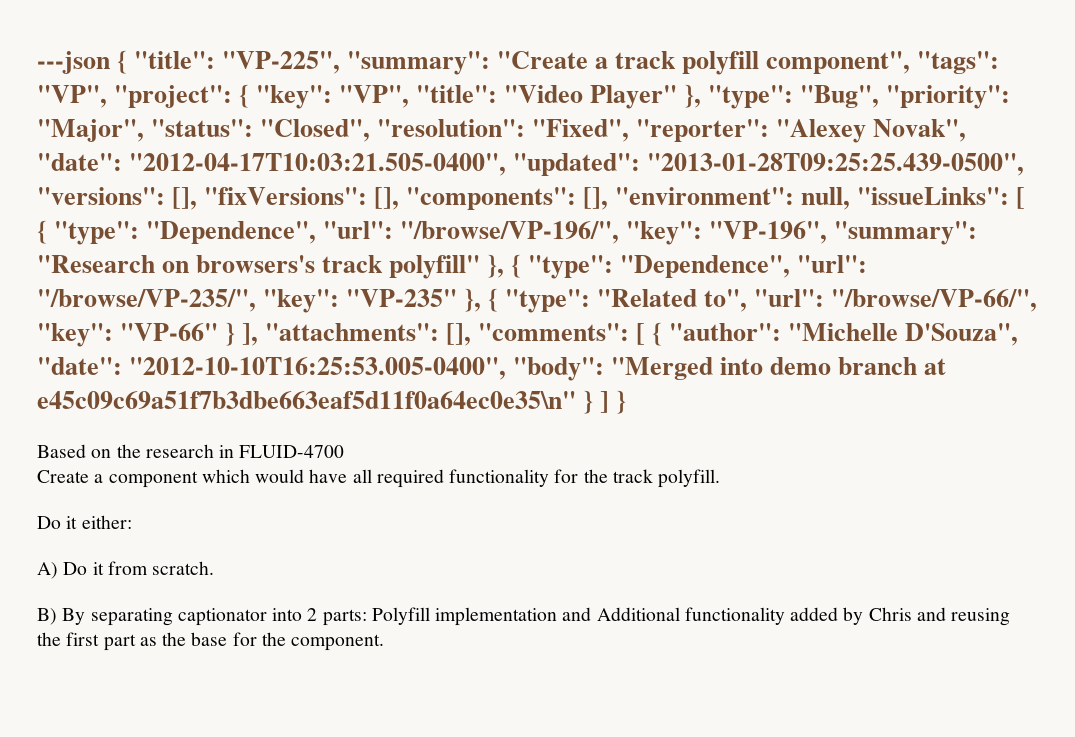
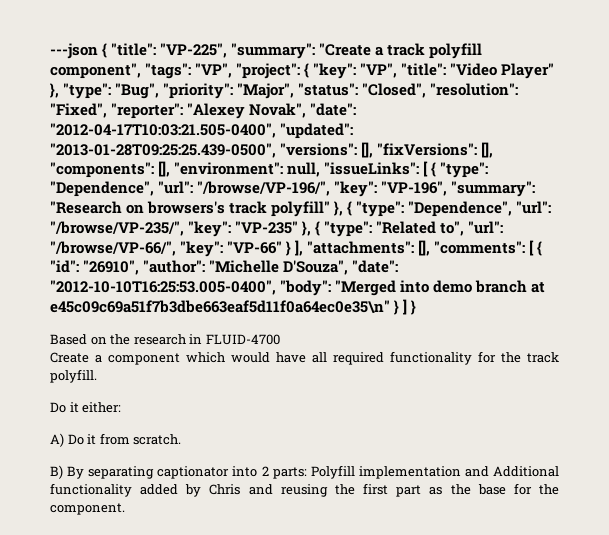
- [ { "author":
+ [ { "id": "26910", "author":

